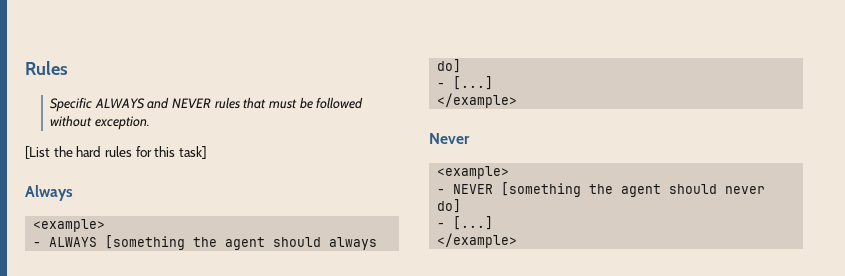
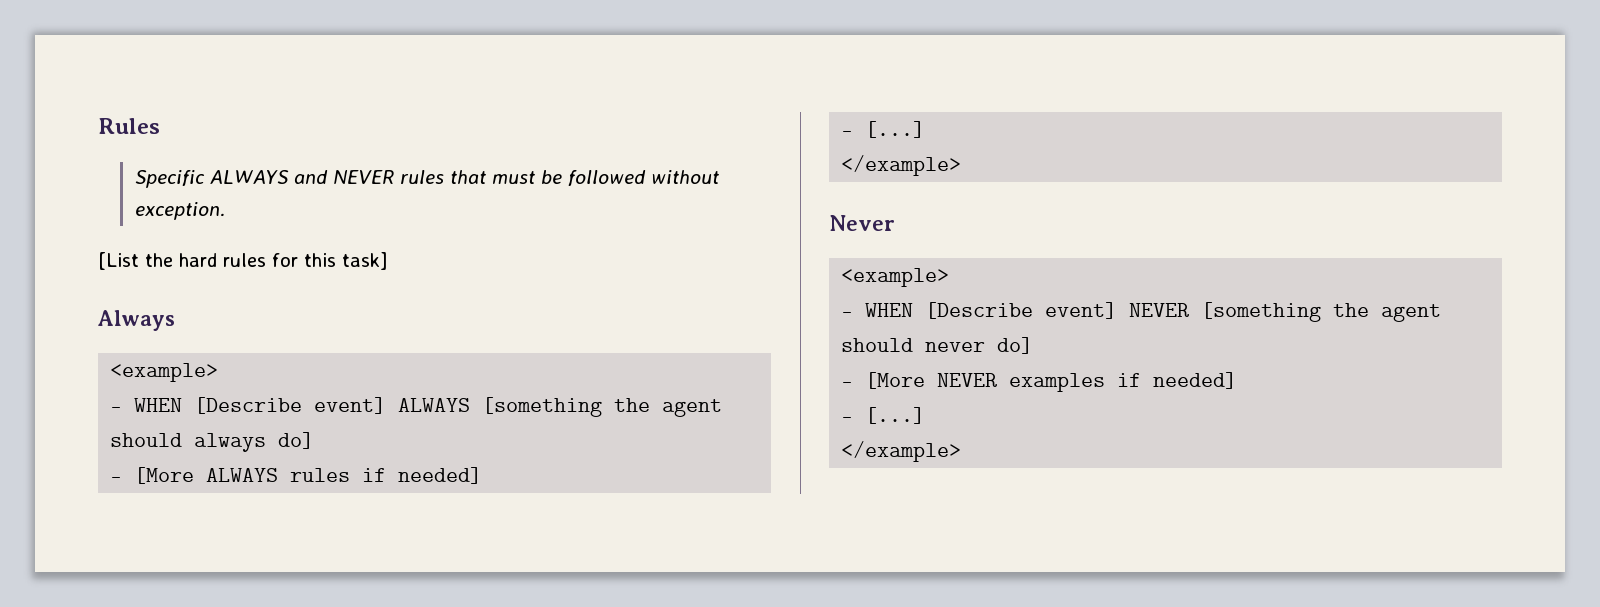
- - ALWAYS [something the agent should always do]
+ - WHEN [Describe event] ALWAYS [something the agent should always do]
+ - [More ALWAYS rules if needed]
- - NEVER [something the agent should never do]
+ - WHEN [Describe event] NEVER [something the agent should never do]
+ - [More NEVER examples if needed]

